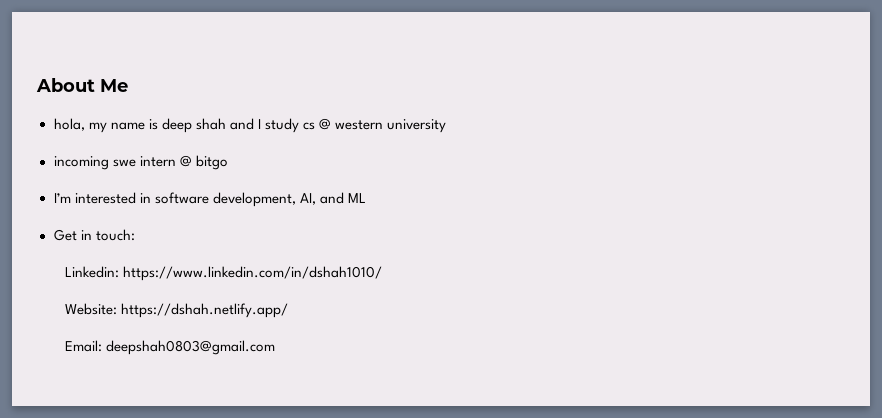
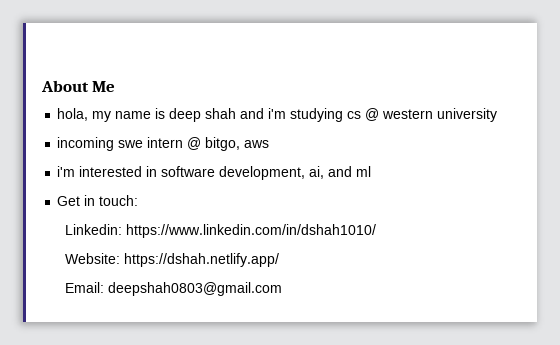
- hola, my name is deep shah and I study cs @ western university
+ hola, my name is deep shah and i'm studying cs @ western university
- incoming swe intern @ bitgo
- I’m interested in software development, AI, and ML
+ incoming swe intern @ bitgo, aws
+ i'm interested in software development, ai, and ml

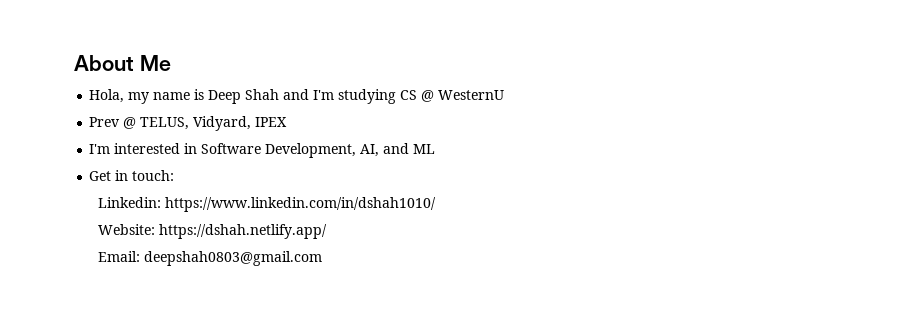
- hola, my name is deep shah and i'm studying cs @ western university
- incoming swe intern @ bitgo, aws
- i'm interested in software development, ai, and ml
+ Hola, my name is Deep Shah and I'm studying CS @ WesternU
+ Prev @ TELUS, Vidyard, IPEX
+ I'm interested in Software Development, AI, and ML

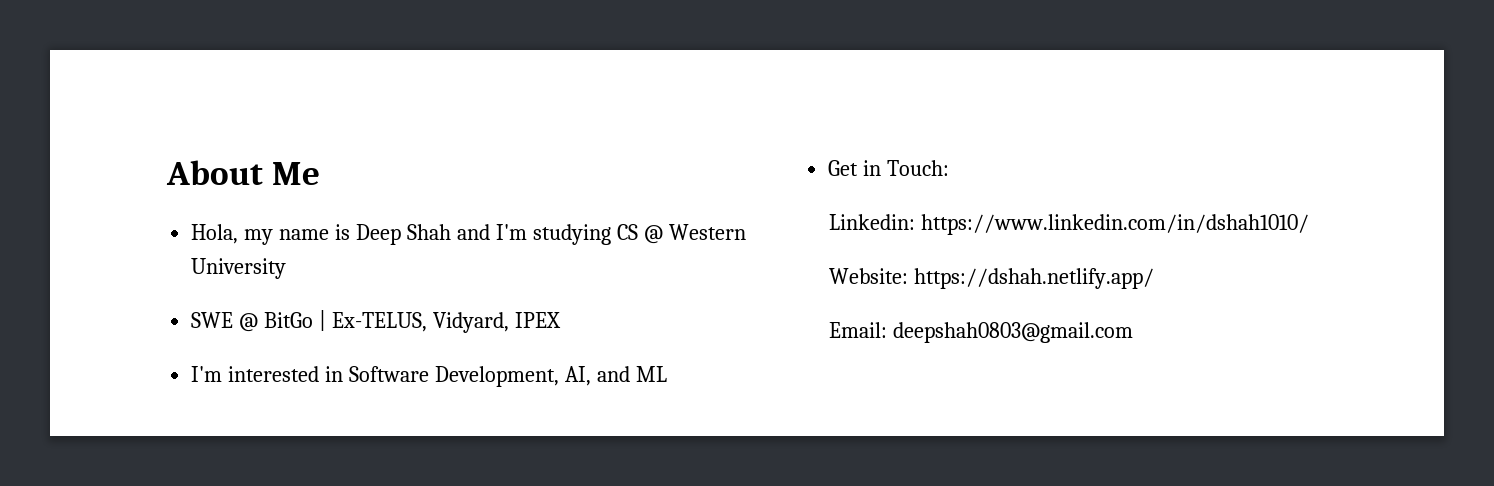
- Hola, my name is Deep Shah and I'm studying CS @ WesternU
- Prev @ TELUS, Vidyard, IPEX
+ Hola, my name is Deep Shah and I'm studying CS @ Western University
+ SWE @ BitGo | Ex-TELUS, Vidyard, IPEX
- Get in touch:
+ Get in Touch:

